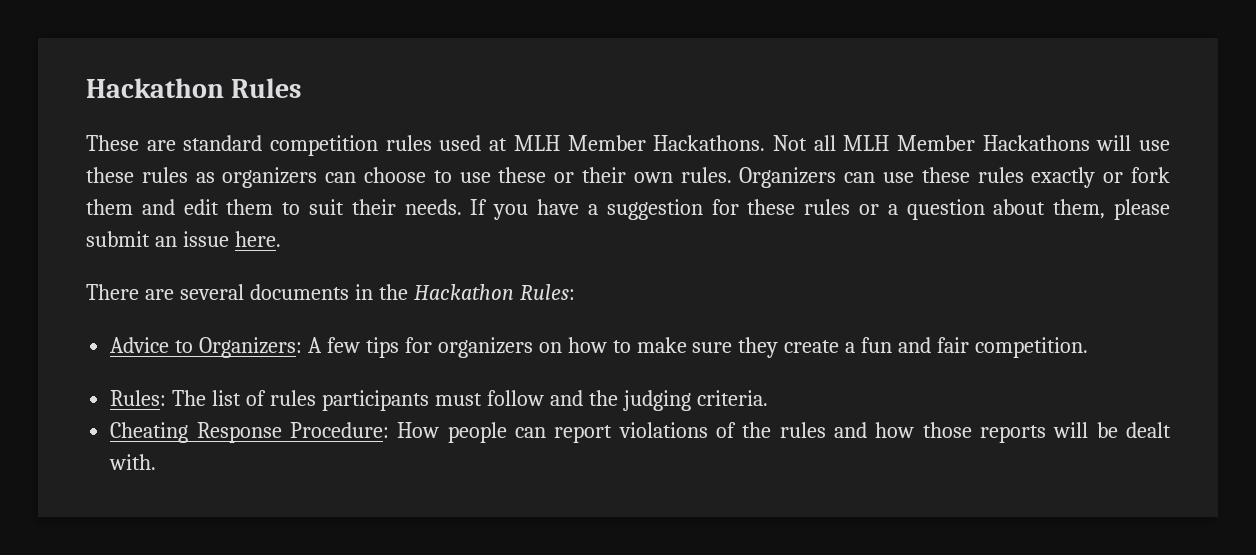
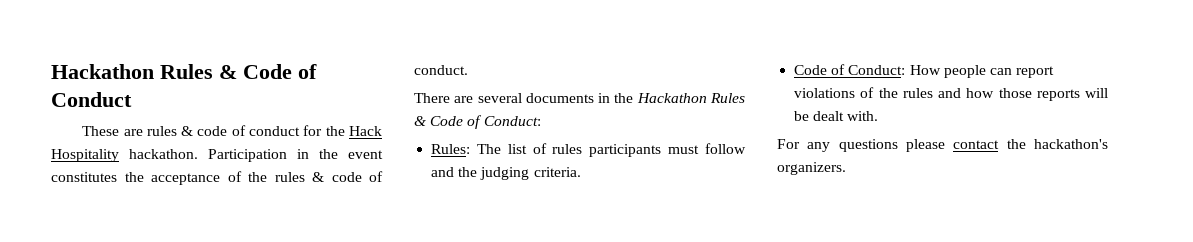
- Hackathon Rules
- These are standard competition rules used at MLH Member Hackathons. Not all MLH Member Hackathons will use these rules as organizers can choose to use these or their own rules. Organizers can use these rules exactly or fork them and edit them to suit their needs. If you have a suggestion for these rules or a question about them, please submit an issue here.
+ Hackathon Rules & Code of Conduct
+ These are rules & code of conduct for the Hack Hospitality hackathon. Participation in the event constitutes the acceptance of the rules & code of conduct.
- There are several documents in the Hackathon Rules:
- Advice to Organizers: A few tips for organizers on how to make sure they create a fun and fair competition.
+ There are several documents in the Hackathon Rules & Code of Conduct:
- Cheating Response Procedure: How people can report violations of the rules and how those reports will be dealt with.
+ Code of Conduct: How people can report violations of the rules and how those reports will be dealt with.
+ For any questions please contact the hackathon's organizers.

